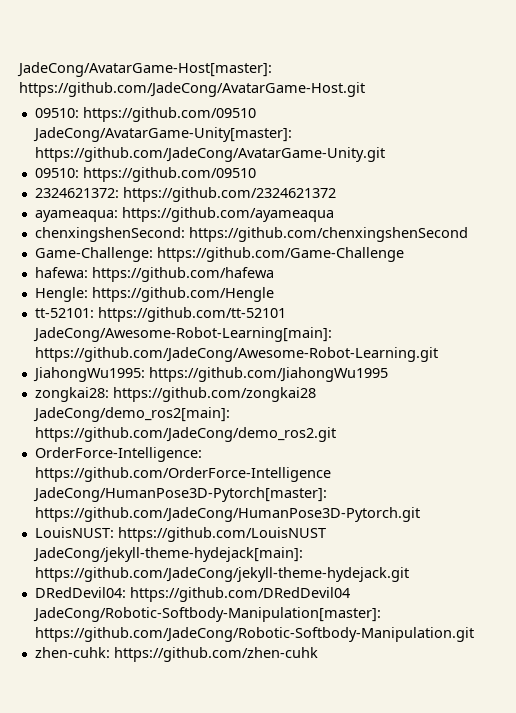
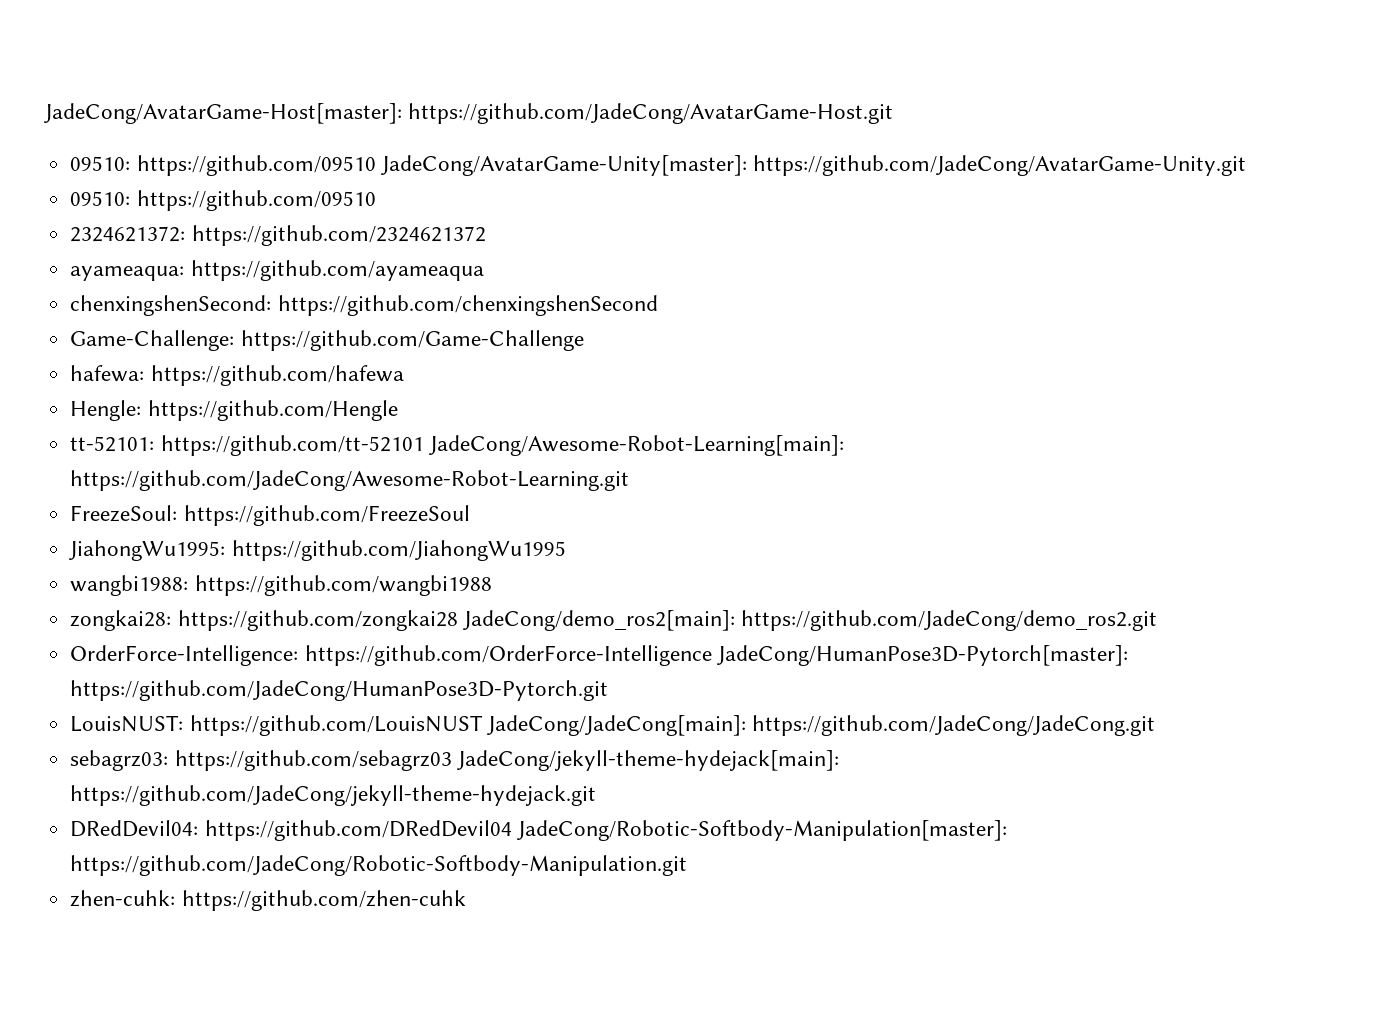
+ FreezeSoul: https://github.com/FreezeSoul
+ wangbi1988: https://github.com/wangbi1988
- LouisNUST: https://github.com/LouisNUST JadeCong/jekyll-theme-hydejack[main]: https://github.com/JadeCong/jekyll-theme-hydejack.git
+ LouisNUST: https://github.com/LouisNUST JadeCong/JadeCong[main]: https://github.com/JadeCong/JadeCong.git
+ sebagrz03: https://github.com/sebagrz03 JadeCong/jekyll-theme-hydejack[main]: https://github.com/JadeCong/jekyll-theme-hydejack.git

